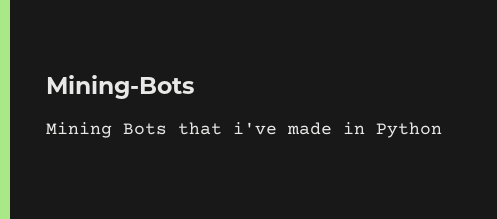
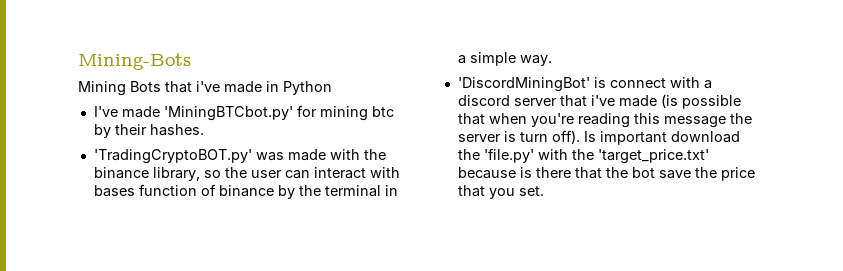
+ I've made 'MiningBTCbot.py' for mining btc by their hashes.
+ 'TradingCryptoBOT.py' was made with the binance library, so the user can interact with bases function of binance by the terminal in a simple way.
+ 'DiscordMiningBot' is connect with a discord server that i've made (is possible that when you're reading this message the server is turn off). Is important download the 'file.py' with the 'target_price.txt' because is there that the bot save the price that you set.

